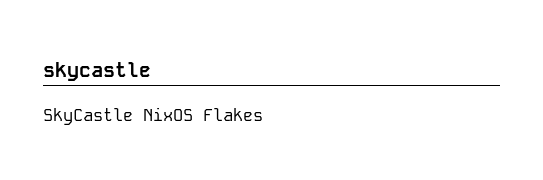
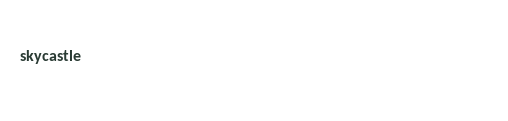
- SkyCastle NixOS Flakes

